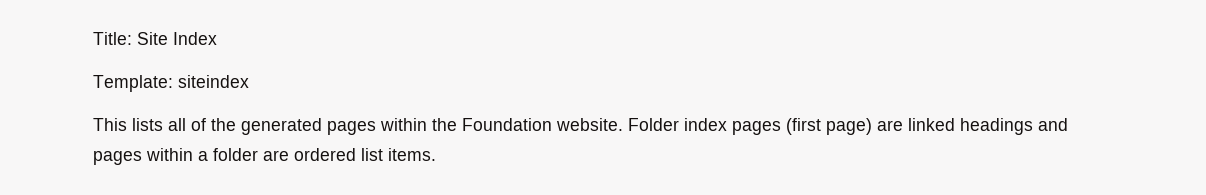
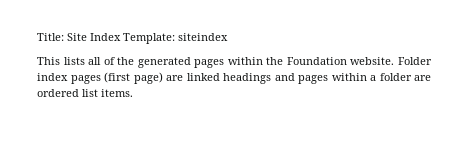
- Title: Site Index
- Template: siteindex
+ Title: Site Index Template: siteindex

